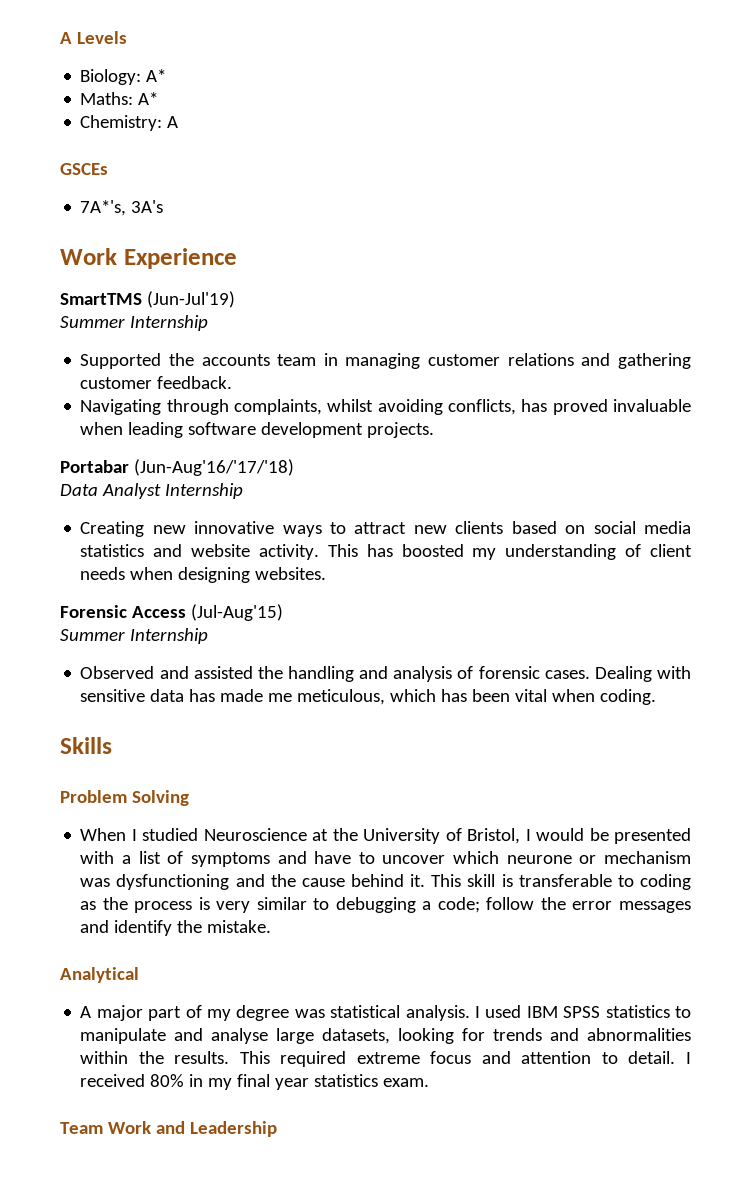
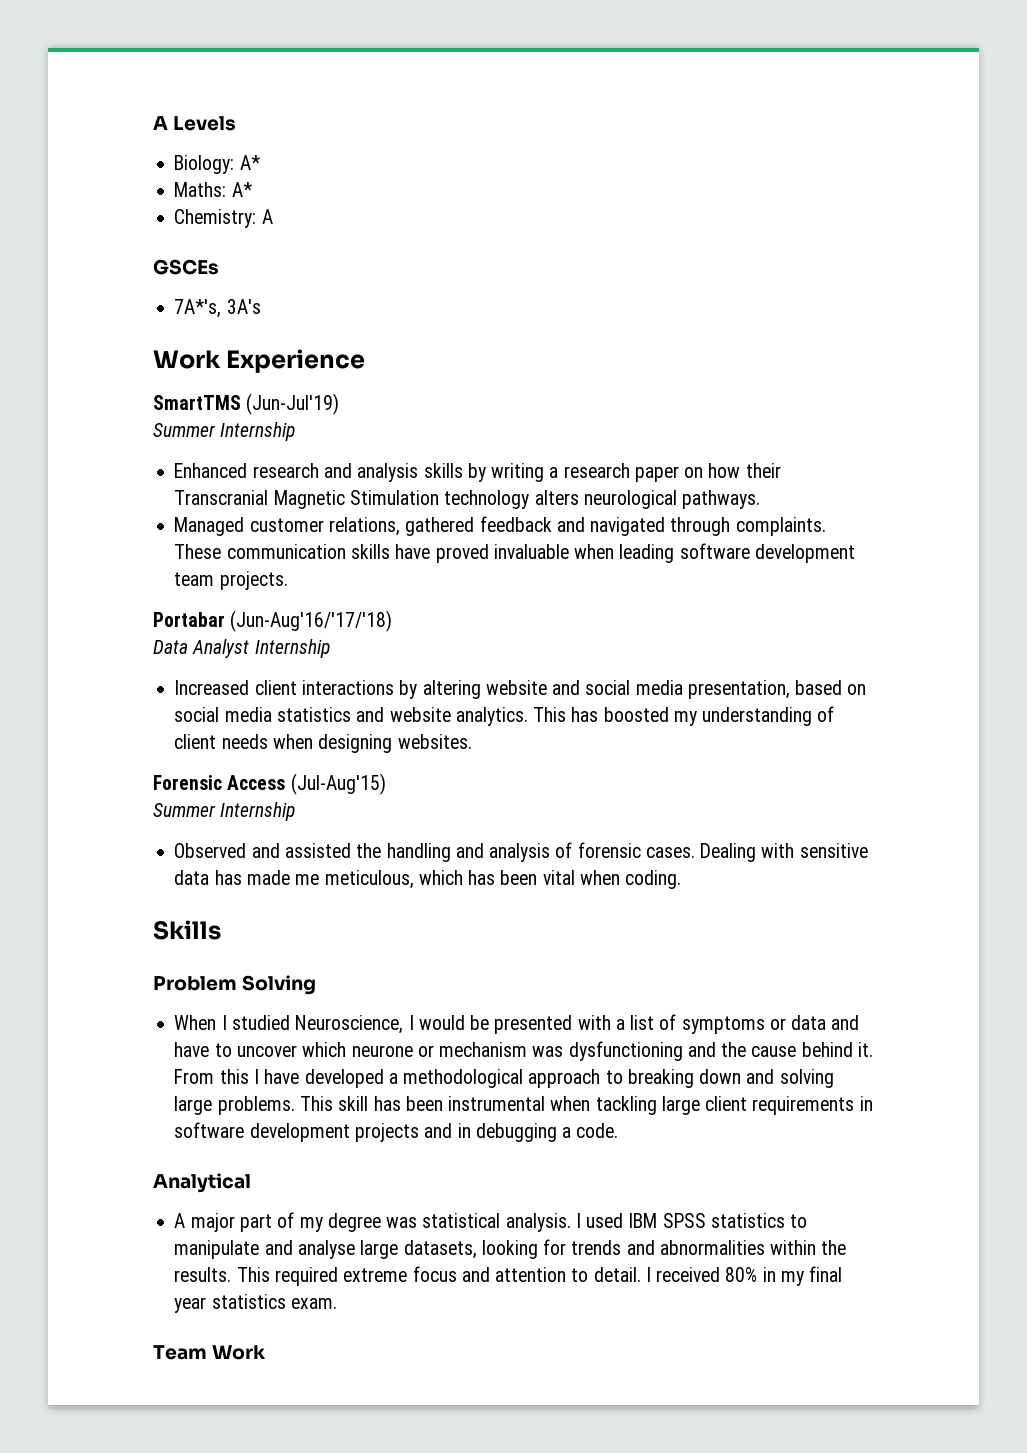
- Supported the accounts team in managing customer relations and gathering customer feedback.
- Navigating through complaints, whilst avoiding conflicts, has proved invaluable when leading software development projects.
+ Enhanced research and analysis skills by writing a research paper on how their Transcranial Magnetic Stimulation technology alters neurological pathways.
+ Managed customer relations, gathered feedback and navigated through complaints. These communication skills have proved invaluable when leading software development team projects.
- Creating new innovative ways to attract new clients based on social media statistics and website activity.
+ Increased client interactions by altering website and social media presentation, based on social media statistics and website analytics.
- When I studied Neuroscience at the University of Bristol, I would be presented with a list of symptoms and have to uncover which neurone or mechanism was dysfunctioning and the cause behind it.
+ When I studied Neuroscience, I would be presented with a list of symptoms or data and have to uncover which neurone or mechanism was dysfunctioning and the cause behind it.
- This skill is transferable to coding as the process is very similar to debugging a code; follow the error messages and identify the mistake.
+ From this I have developed a methodological approach to breaking down and solving large problems. This skill has been instrumental when tackling large client requirements in software development projects and in debugging a code.
- Team Work and Leadership
+ Team Work

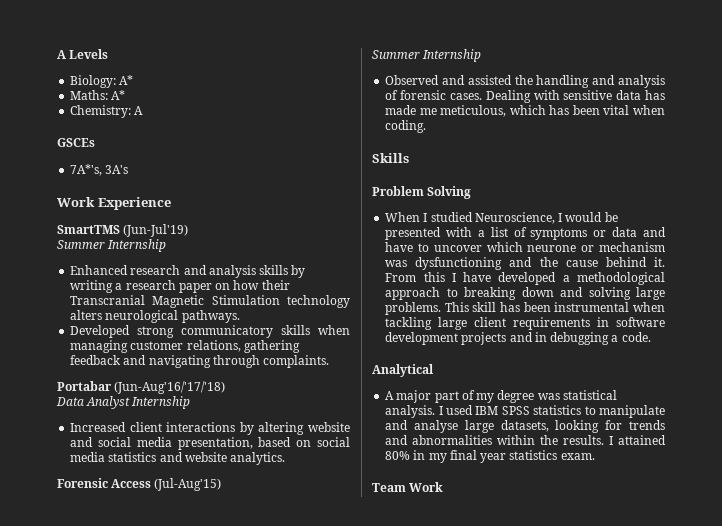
- Managed customer relations, gathered feedback and navigated through complaints. These communication skills have proved invaluable when leading software development team projects.
+ Developed strong communicatory skills when managing customer relations, gathering feedback and navigating through complaints.
- This has boosted my understanding of client needs when designing websites.
- This required extreme focus and attention to detail. I received 80% in my final year statistics exam.
+ I attained 80% in my final year statistics exam.

